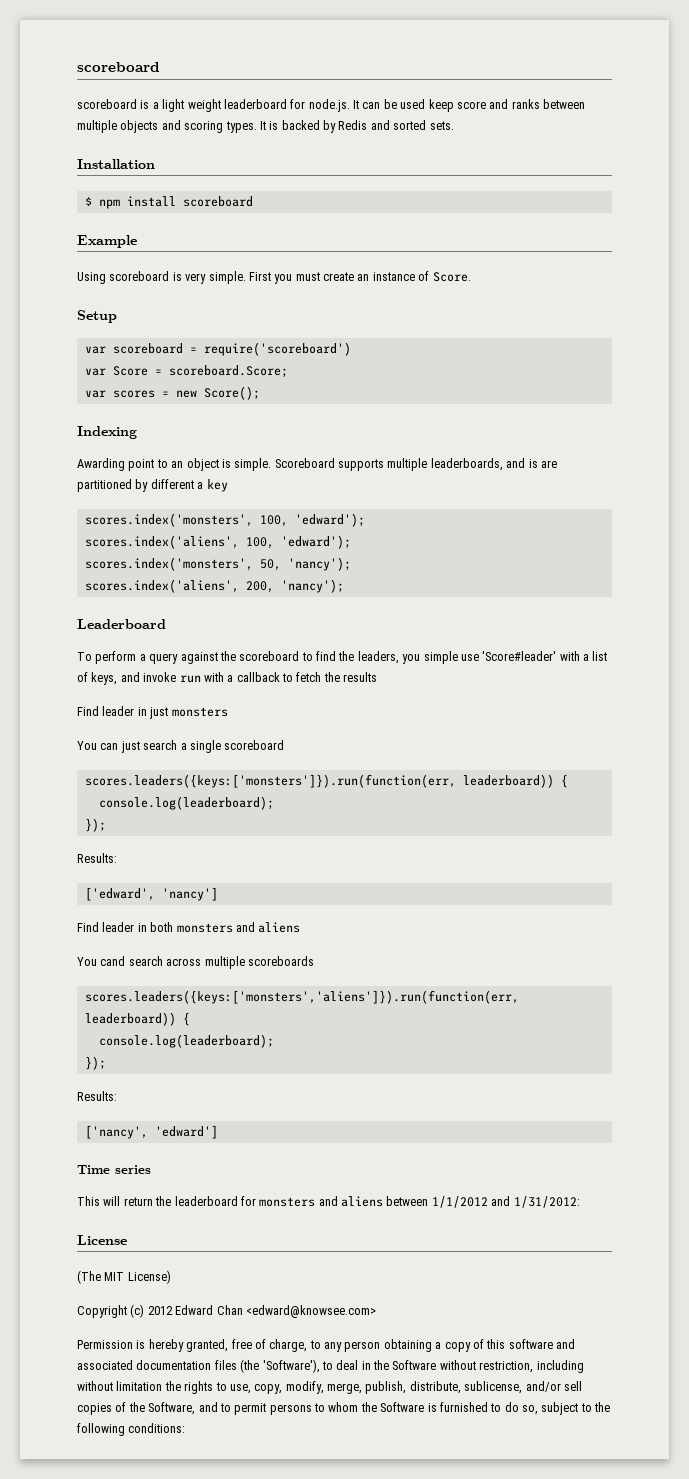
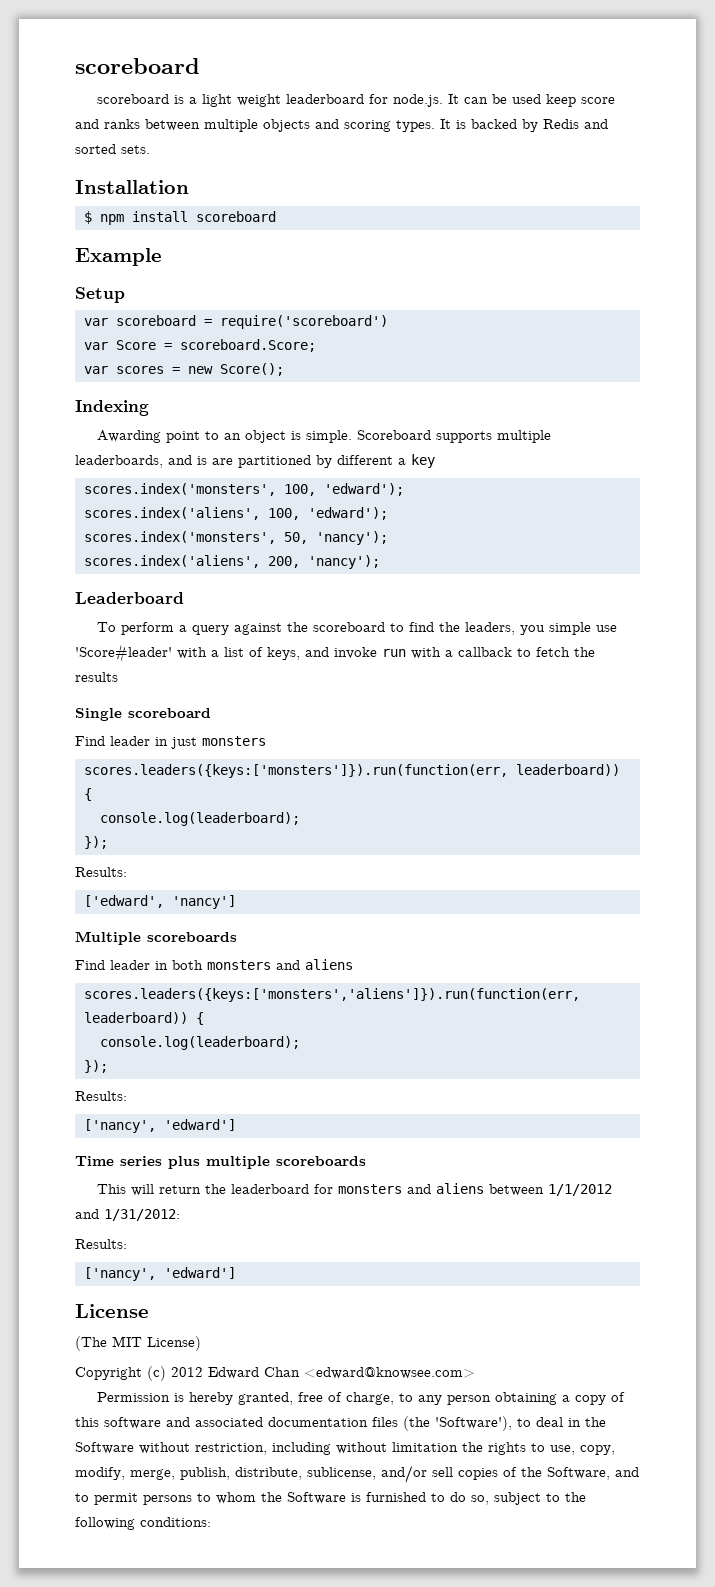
- Using scoreboard is very simple. First you must create an instance of Score.
+ Single scoreboard
- You can just search a single scoreboard
+ Multiple scoreboards
- You cand search across multiple scoreboards
- Time series
+ Time series plus multiple scoreboards
  This will return the leaderboard for monsters and aliens between 1/1/2012 and 1/31/2012:
+ Results:
+ ['nancy', 'edward']

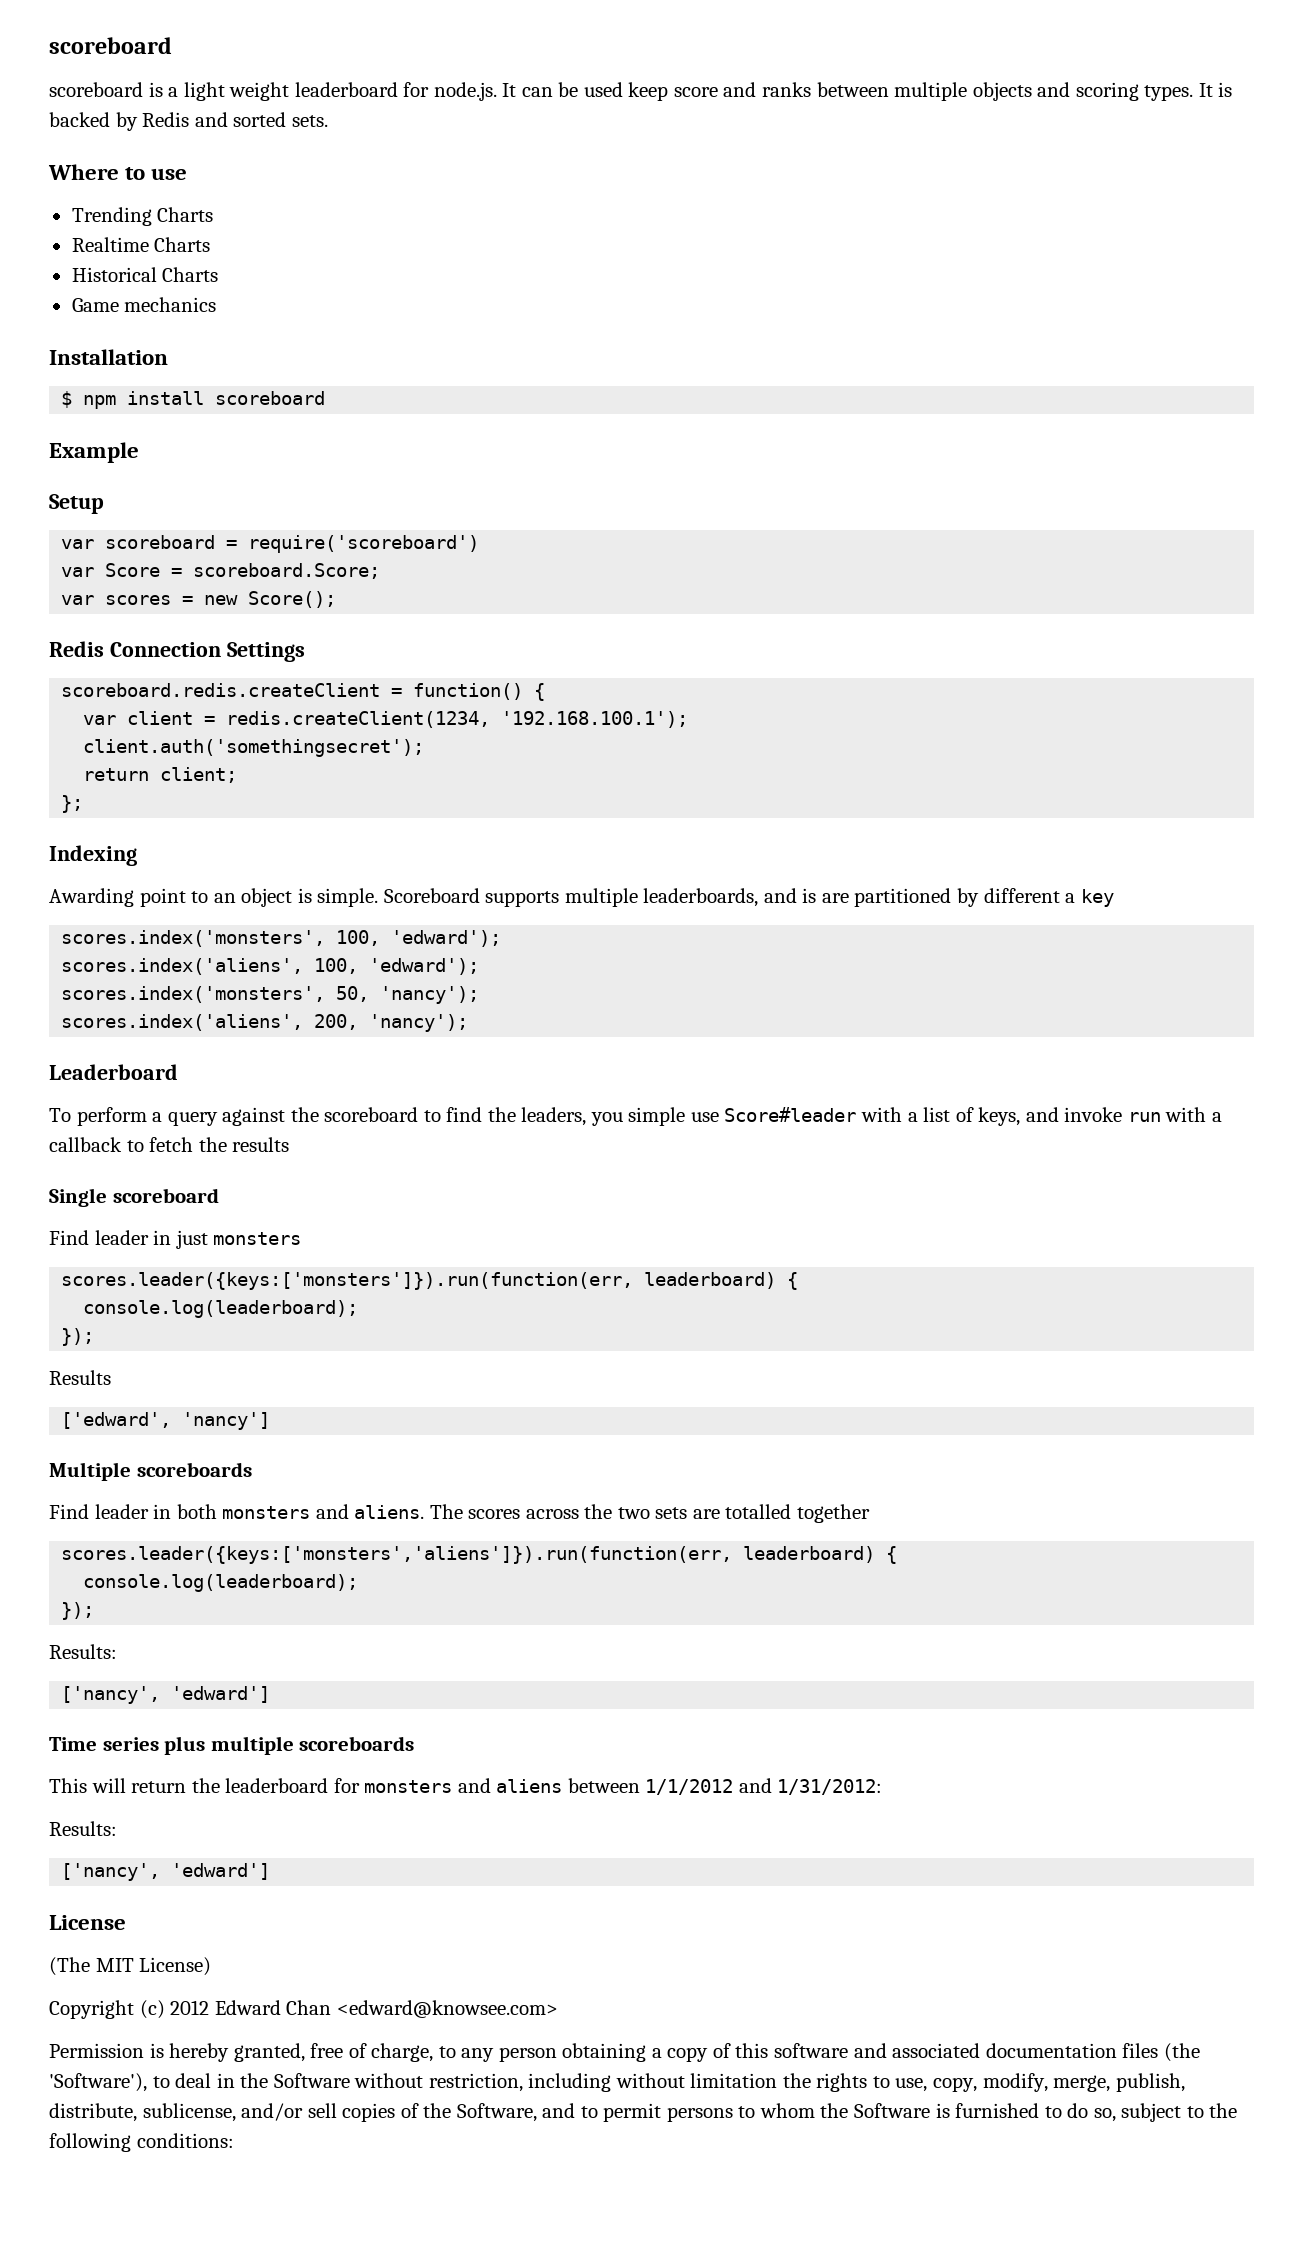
+ Where to use
+ Trending Charts
+ Realtime Charts
+ Historical Charts
+ Game mechanics
+ Redis Connection Settings
+ scoreboard.redis.createClient = function() {
+ var client = redis.createClient(1234, '192.168.100.1');
+ client.auth('somethingsecret');
+ return client;
+ };
- To perform a query against the scoreboard to find the leaders, you simple use 'Score#leader' with a list of keys, and invoke run with a callback to fetch the results
+ To perform a query against the scoreboard to find the leaders, you simple use Score#leader with a list of keys, and invoke run with a callback to fetch the results
- scores.leaders({keys:['monsters']}).run(function(err, leaderboard)) {
+ scores.leader({keys:['monsters']}).run(function(err, leaderboard) {
  console.log(leaderboard);
  });
- Results:
+ Results
- Find leader in both monsters and aliens
- scores.leaders({keys:['monsters','aliens']}).run(function(err, leaderboard)) {
+ Find leader in both monsters and aliens. The scores across the two sets are totalled together
+ scores.leader({keys:['monsters','aliens']}).run(function(err, leaderboard) {

